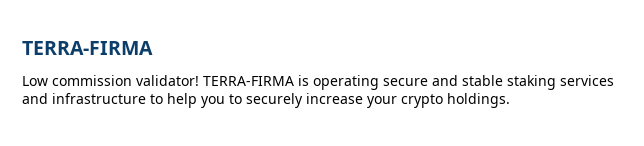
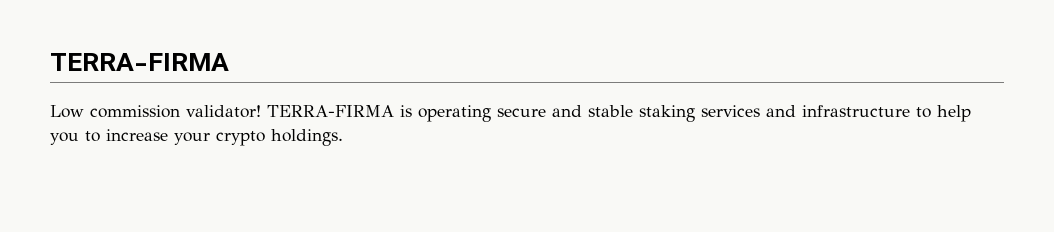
- TERRA-FIRMA is operating secure and stable staking services and infrastructure to help you to securely increase your crypto holdings.
+ TERRA-FIRMA is operating secure and stable staking services and infrastructure to help you to increase your crypto holdings.

